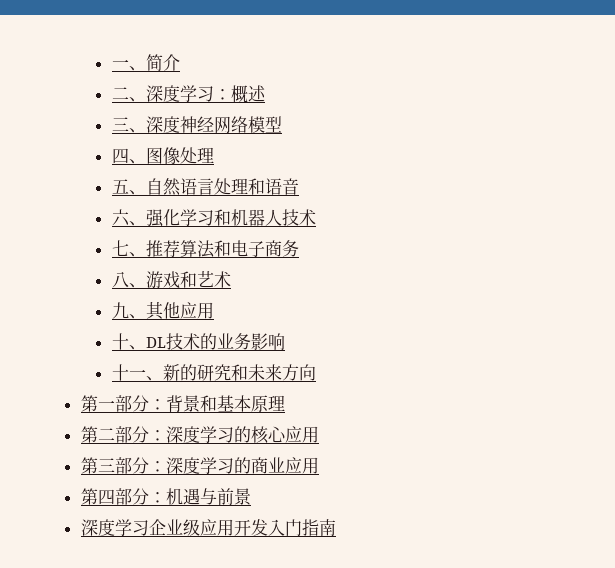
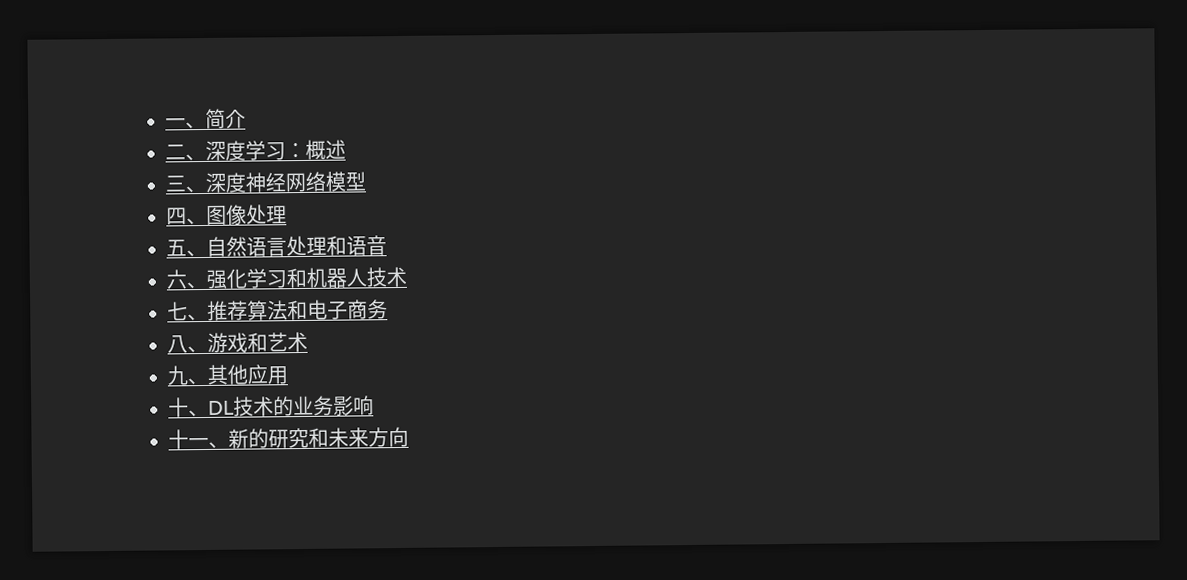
- 第一部分：背景和基本原理
- 第二部分：深度学习的核心应用
- 第三部分：深度学习的商业应用
- 第四部分：机遇与前景
- 深度学习企业级应用开发入门指南

